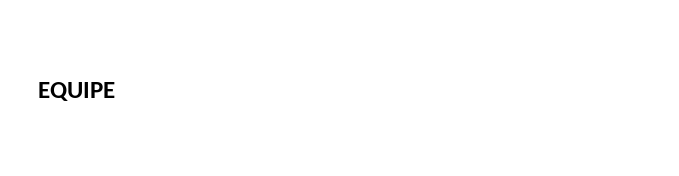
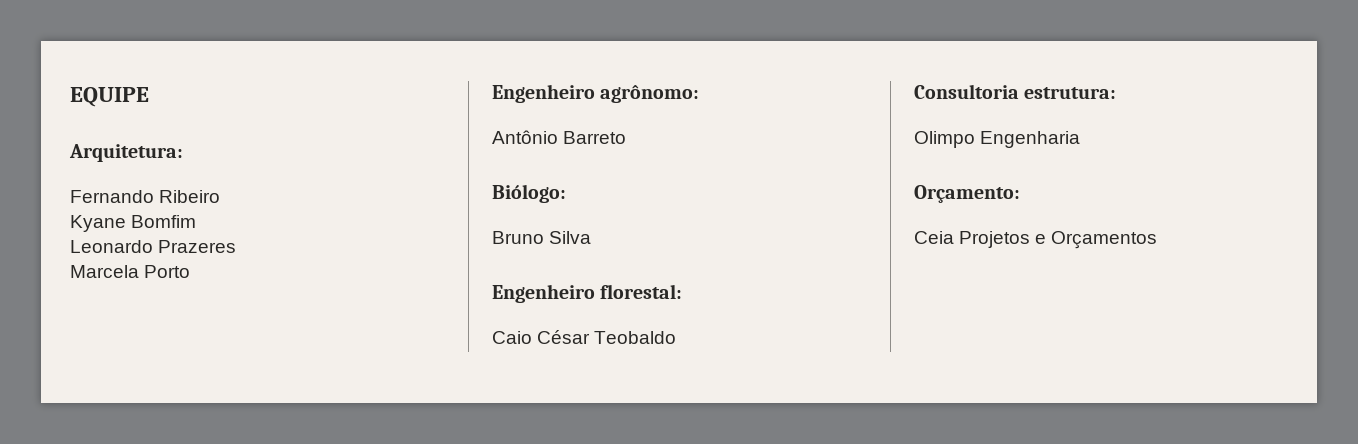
+ Arquitetura:
+ Fernando Ribeiro
+ Kyane Bomfim
+ Leonardo Prazeres
+ Marcela Porto
+ Engenheiro agrônomo:
+ Antônio Barreto
+ Biólogo:
+ Bruno Silva
+ Engenheiro florestal:
+ Caio César Teobaldo
+ Consultoria estrutura:
+ Olimpo Engenharia
+ Orçamento:
+ Ceia Projetos e Orçamentos

